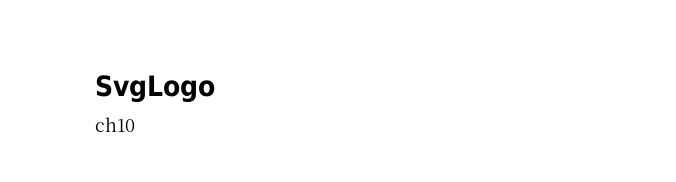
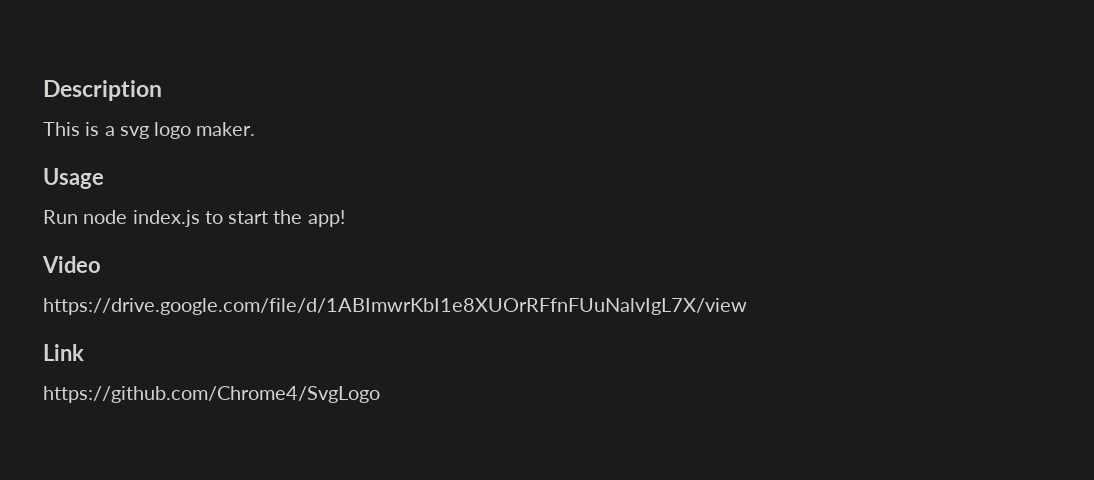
- SvgLogo
- ch10
+ Description
+ This is a svg logo maker.
+ Usage
+ Run node index.js to start the app!
+ Video
+ https://drive.google.com/file/d/1ABImwrKbI1e8XUOrRFfnFUuNalvIgL7X/view
+ Link
+ https://github.com/Chrome4/SvgLogo

